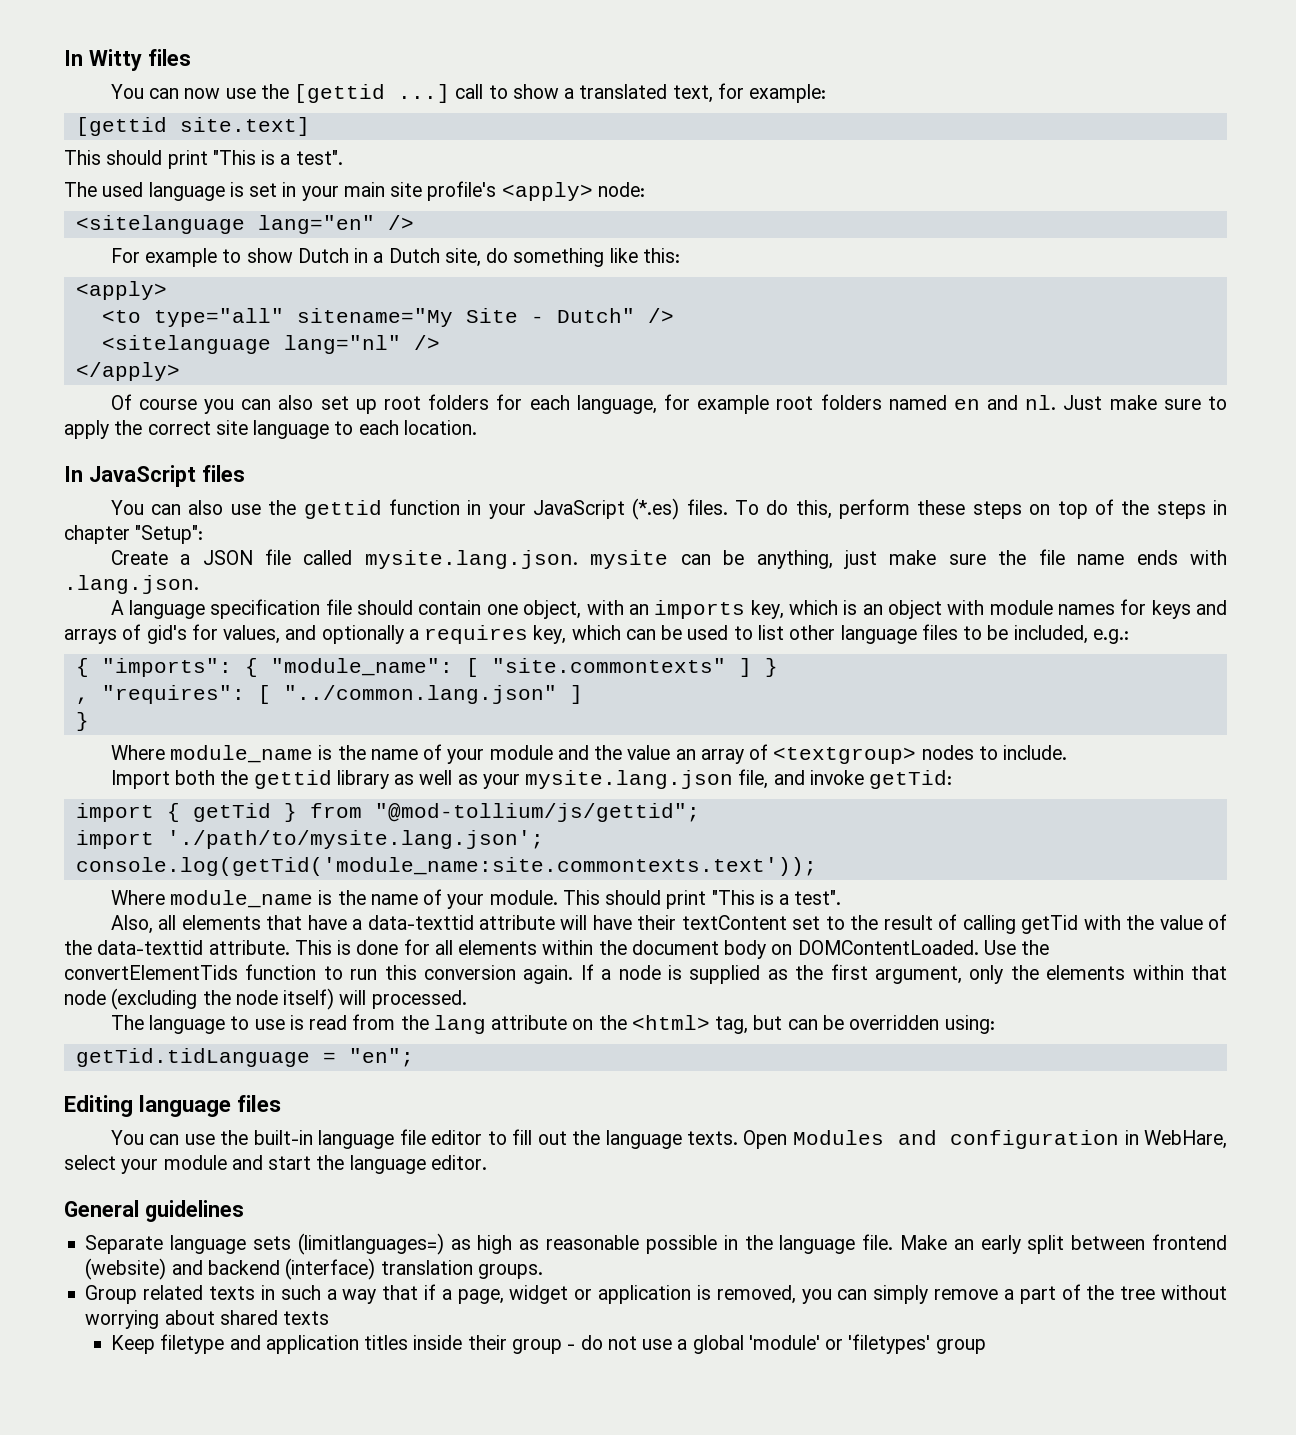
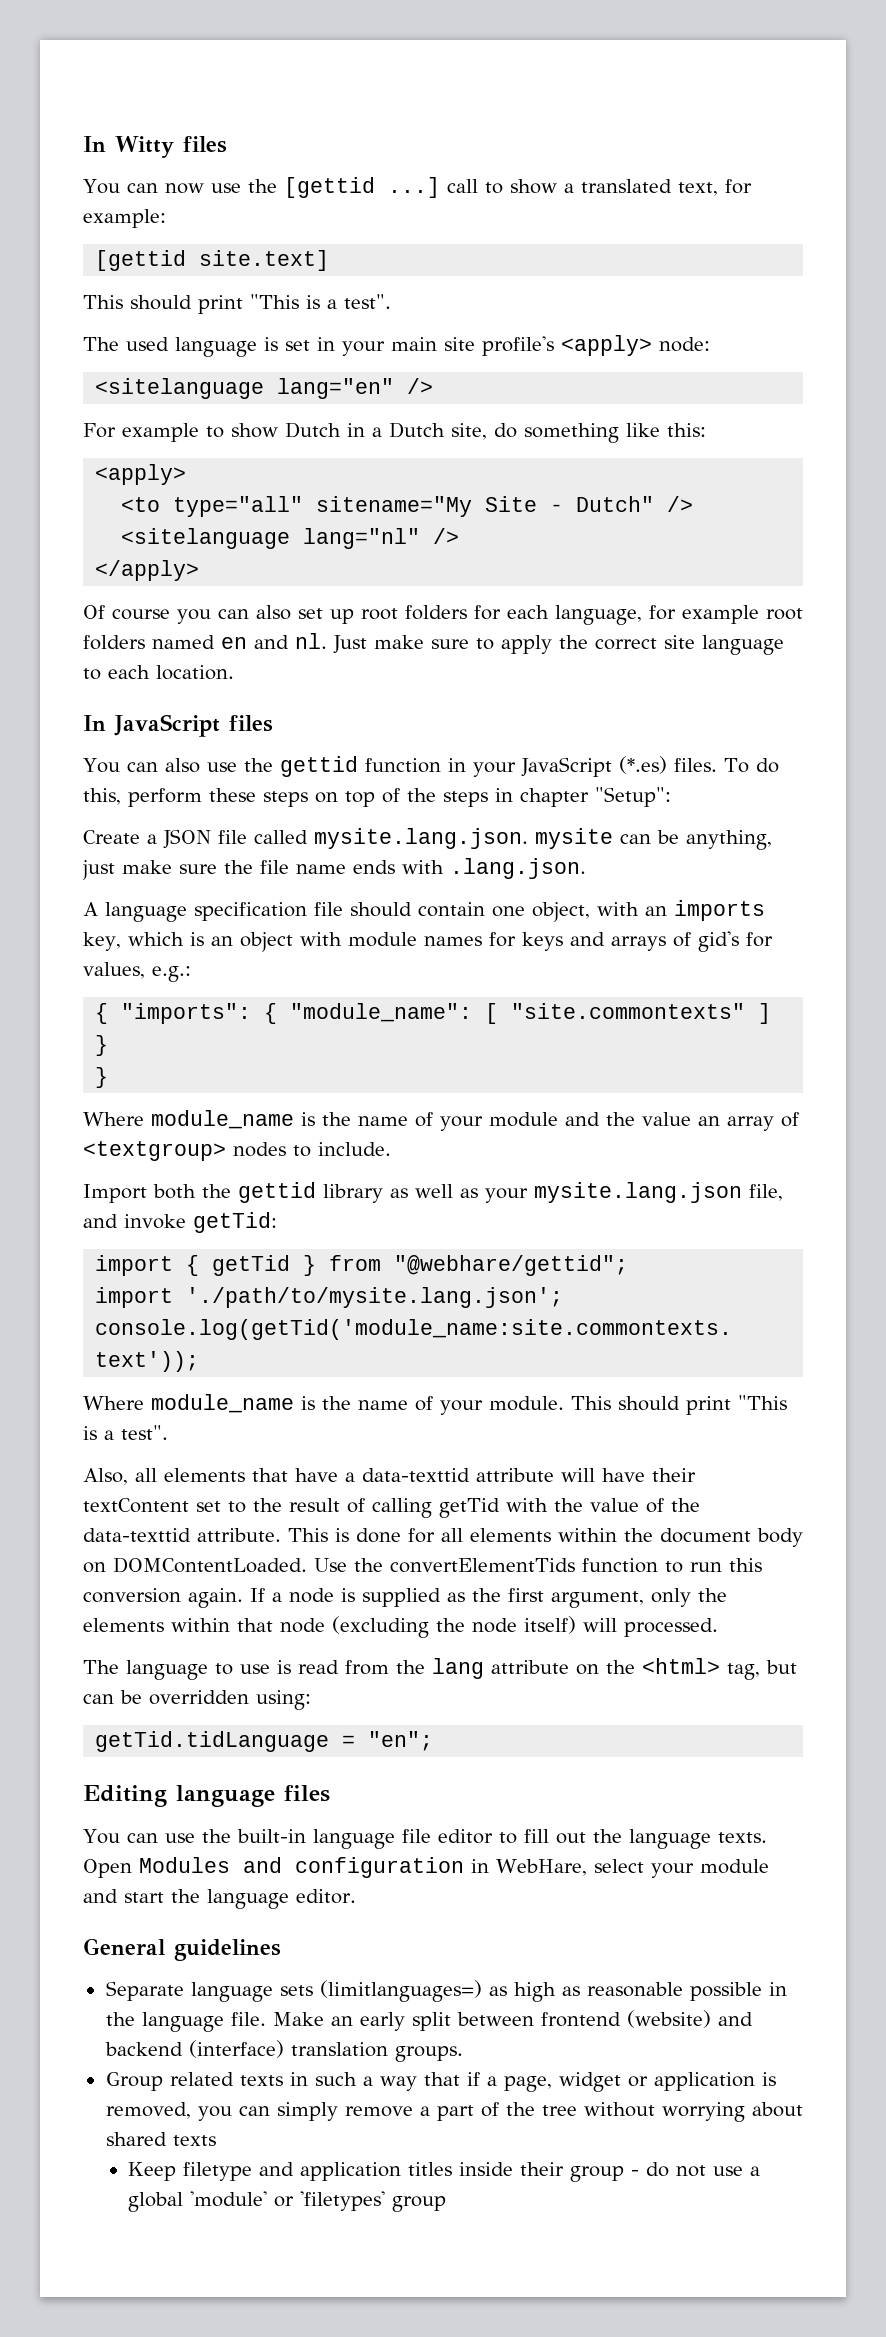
- A language specification file should contain one object, with an imports key, which is an object with module names for keys and arrays of gid's for values, and optionally a requires key, which can be used to list other language files to be included, e.g.:
+ A language specification file should contain one object, with an imports key, which is an object with module names for keys and arrays of gid's for values, e.g.:
- , "requires": [ "../common.lang.json" ]
- import { getTid } from "@mod-tollium/js/gettid";
+ import { getTid } from "@webhare/gettid";

